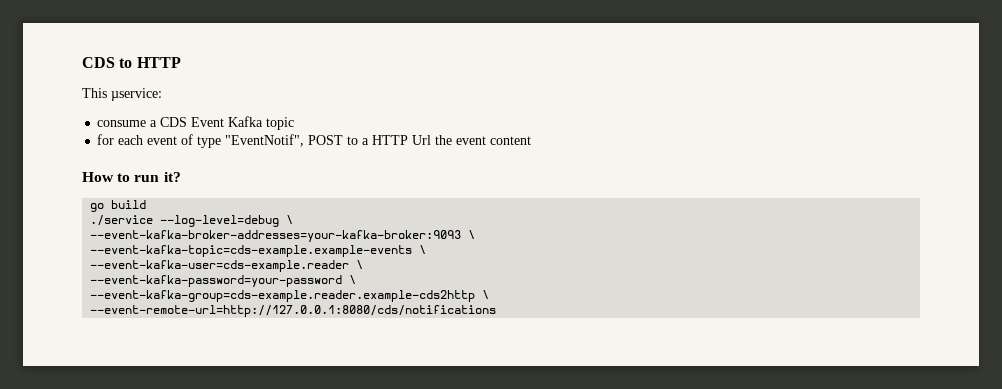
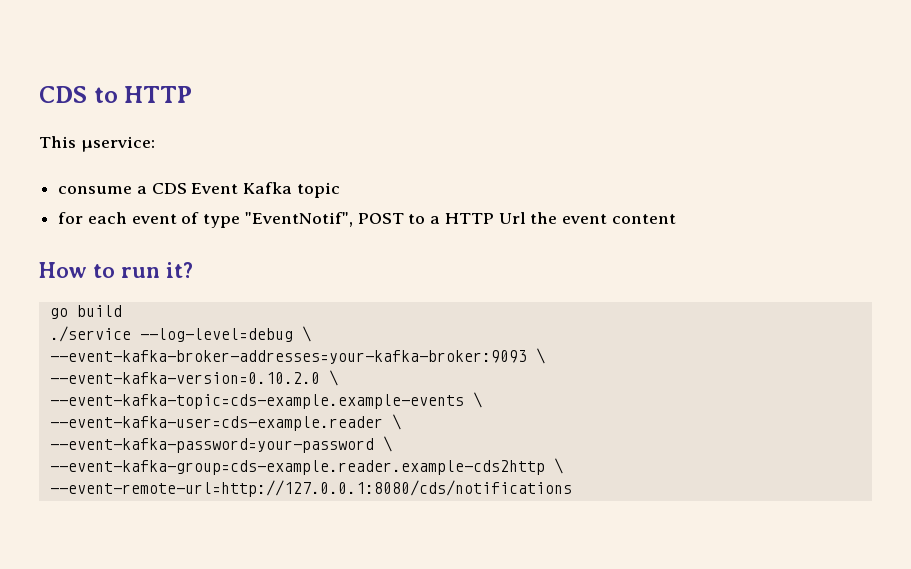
+ --event-kafka-version=0.10.2.0 \

